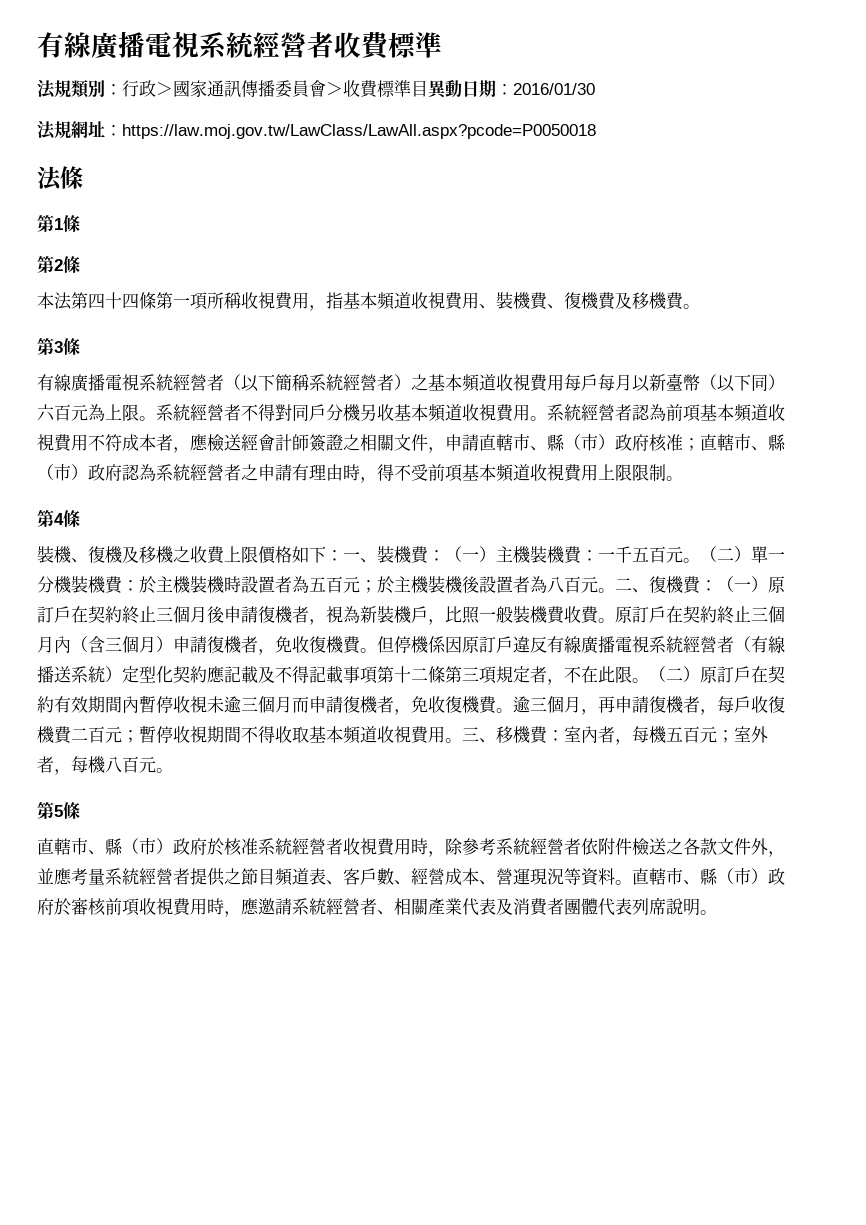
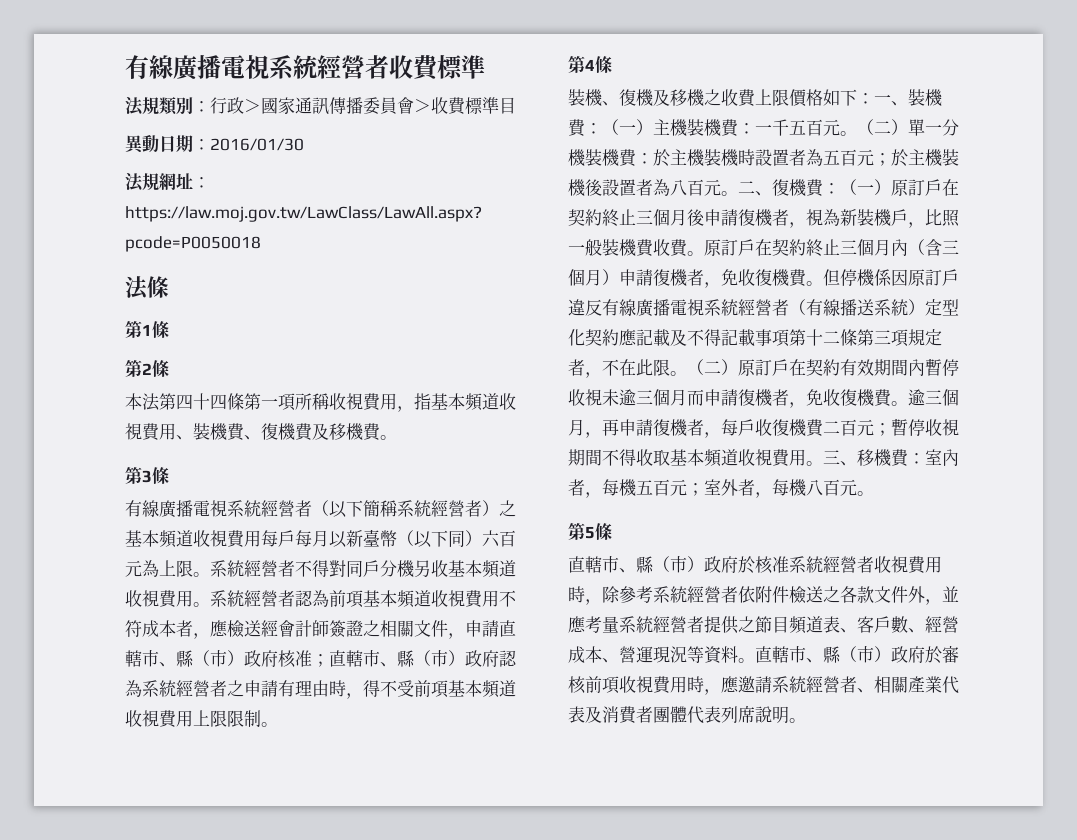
- 法規類別：行政＞國家通訊傳播委員會＞收費標準目異動日期：2016/01/30
+ 法規類別：行政＞國家通訊傳播委員會＞收費標準目
+ 異動日期：2016/01/30

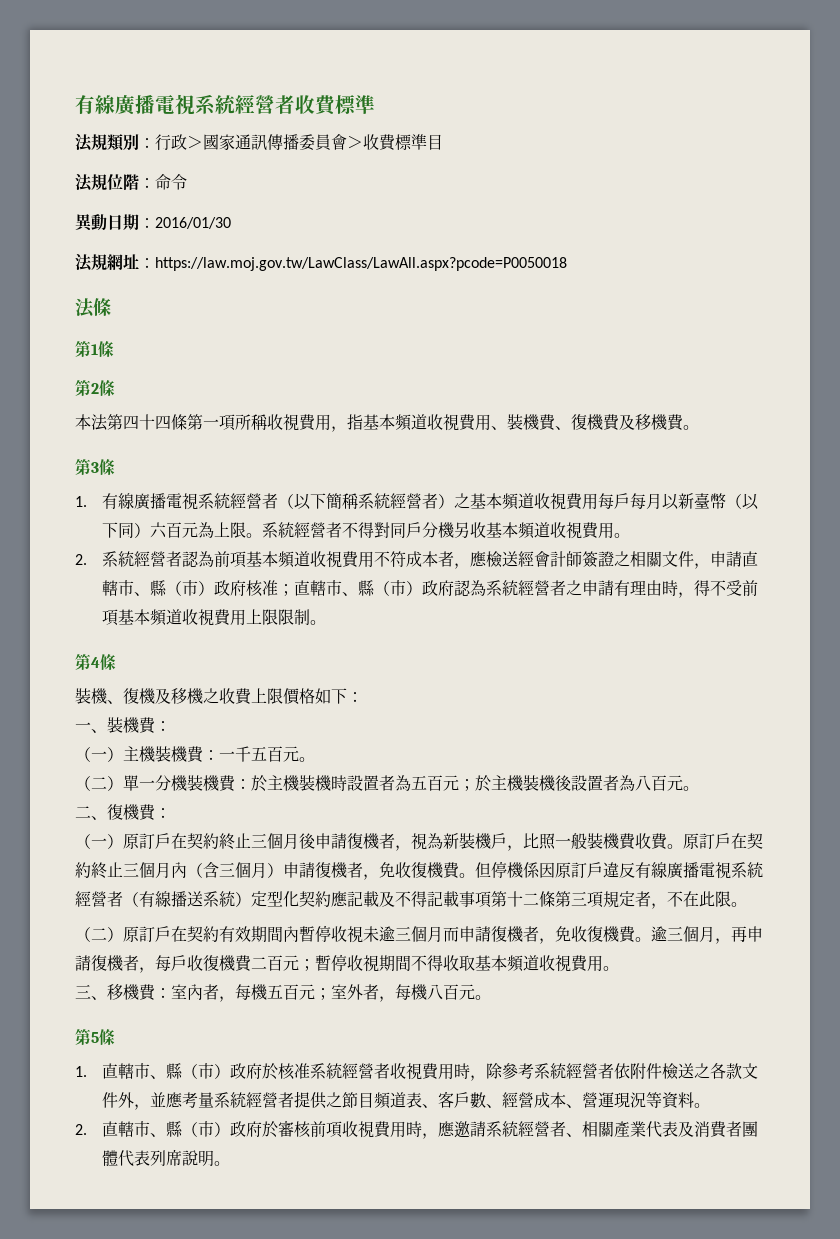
+ 法規位階：命令
- 有線廣播電視系統經營者（以下簡稱系統經營者）之基本頻道收視費用每戶每月以新臺幣（以下同）六百元為上限。
+ 1.有線廣播電視系統經營者（以下簡稱系統經營者）之基本頻道收視費用每戶每月以新臺幣（以下同）六百元為上限。
- 系統經營者不得對同戶分機另收基本頻道收視費用。系統經營者認為前項基本頻道收視費用不符成本者，應檢送經會計師簽證之相關文件，申請直轄市、縣（市）政府核准；直轄市、縣（市）政府認為系統經營者之申請有理由時，得不受前項基本頻道收視費用上限限制。
+ 系統經營者不得對同戶分機另收基本頻道收視費用。
+ 2.系統經營者認為前項基本頻道收視費用不符成本者，應檢送經會計師簽證之相關文件，申請直轄市、縣（市）政府核准；直轄市、縣（市）政府認為系統經營者之申請有理由時，得不受前項基本頻道收視費用上限限制。
- 裝機、復機及移機之收費上限價格如下：一、裝機費：（一）主機裝機費：
+ 裝機、復機及移機之收費上限價格如下：
+ 一、裝機費：
+ （一）主機裝機費：
- 一千五百元。（二）單一分機裝機費：
+ 一千五百元。
+ （二）單一分機裝機費：
- 於主機裝機後設置者為八百元。二、復機費：（一）原訂戶在契約終止三個月後申請復機者，視為新裝機戶，比照一般裝機費收費。
+ 於主機裝機後設置者為八百元。
+ 二、復機費：
+ （一）原訂戶在契約終止三個月後申請復機者，視為新裝機戶，比照一般裝機費收費。
- 但停機係因原訂戶違反有線廣播電視系統經營者（有線播送系統）定型化契約應記載及不得記載事項第十二條第三項規定者，不在此限。（二）原訂戶在契約有效期間內暫停收視未逾三個月而申請復機者，免收復機費。
+ 但停機係因原訂戶違反有線廣播電視系統經營者（有線播送系統）定型化契約應記載及不得記載事項第十二條第三項規定者，不在此限。
+ （二）原訂戶在契約有效期間內暫停收視未逾三個月而申請復機者，免收復機費。
- 逾三個月，再申請復機者，每戶收復機費二百元；暫停收視期間不得收取基本頻道收視費用。三、移機費：室內者，每機五百元；室外者，每機八百元。
+ 逾三個月，再申請復機者，每戶收復機費二百元；暫停收視期間不得收取基本頻道收視費用。
+ 三、移機費：室內者，每機五百元；室外者，每機八百元。
- 直轄市、縣（市）政府於核准系統經營者收視費用時，除參考系統經營者依附件檢送之各款文件外，並應考量系統經營者提供之節目頻道表、客戶數、經營成本、營運現況等資料。直轄市、縣（市）政府於審核前項收視費用時，應邀請系統經營者、相關產業代表及消費者團體代表列席說明。
+ 1.直轄市、縣（市）政府於核准系統經營者收視費用時，除參考系統經營者依附件檢送之各款文件外，並應考量系統經營者提供之節目頻道表、客戶數、經營成本、營運現況等資料。
+ 2.直轄市、縣（市）政府於審核前項收視費用時，應邀請系統經營者、相關產業代表及消費者團體代表列席說明。

